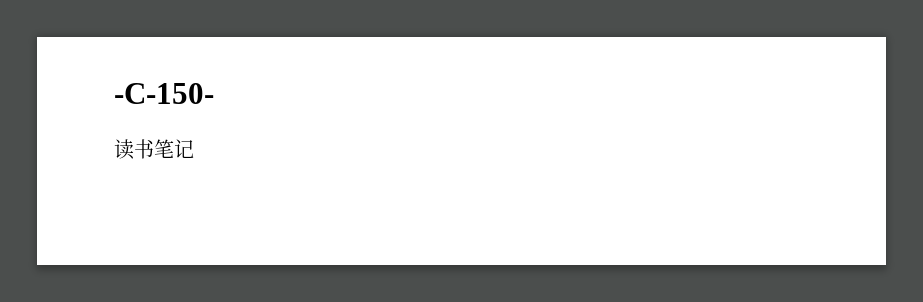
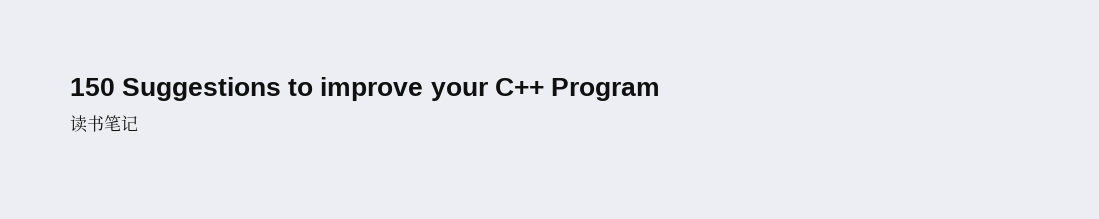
- -C-150-
+ 150 Suggestions to improve your C++ Program

